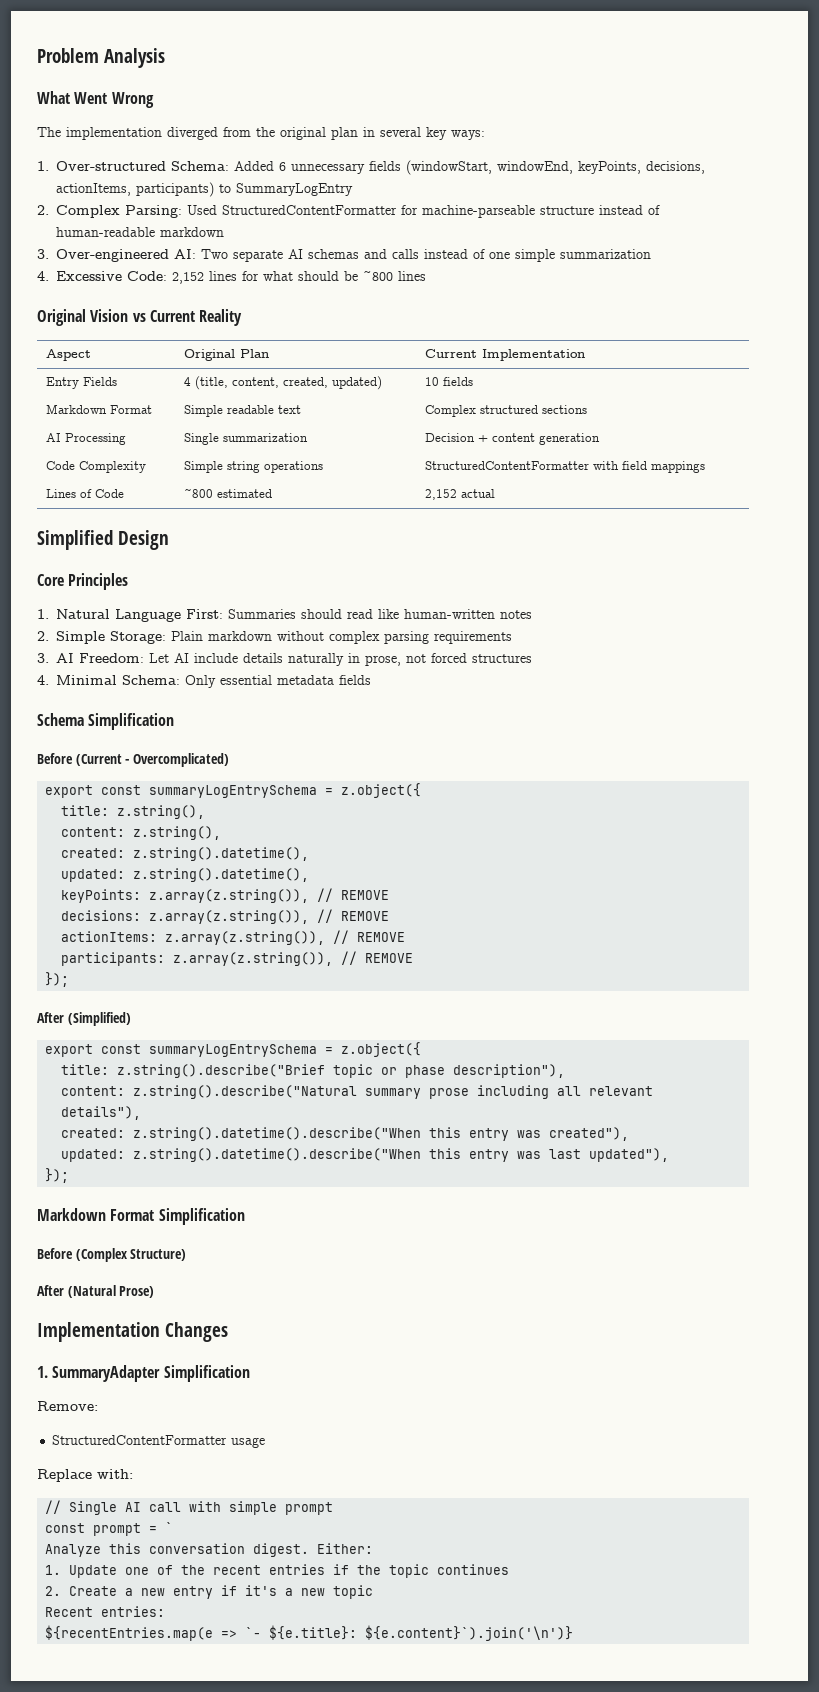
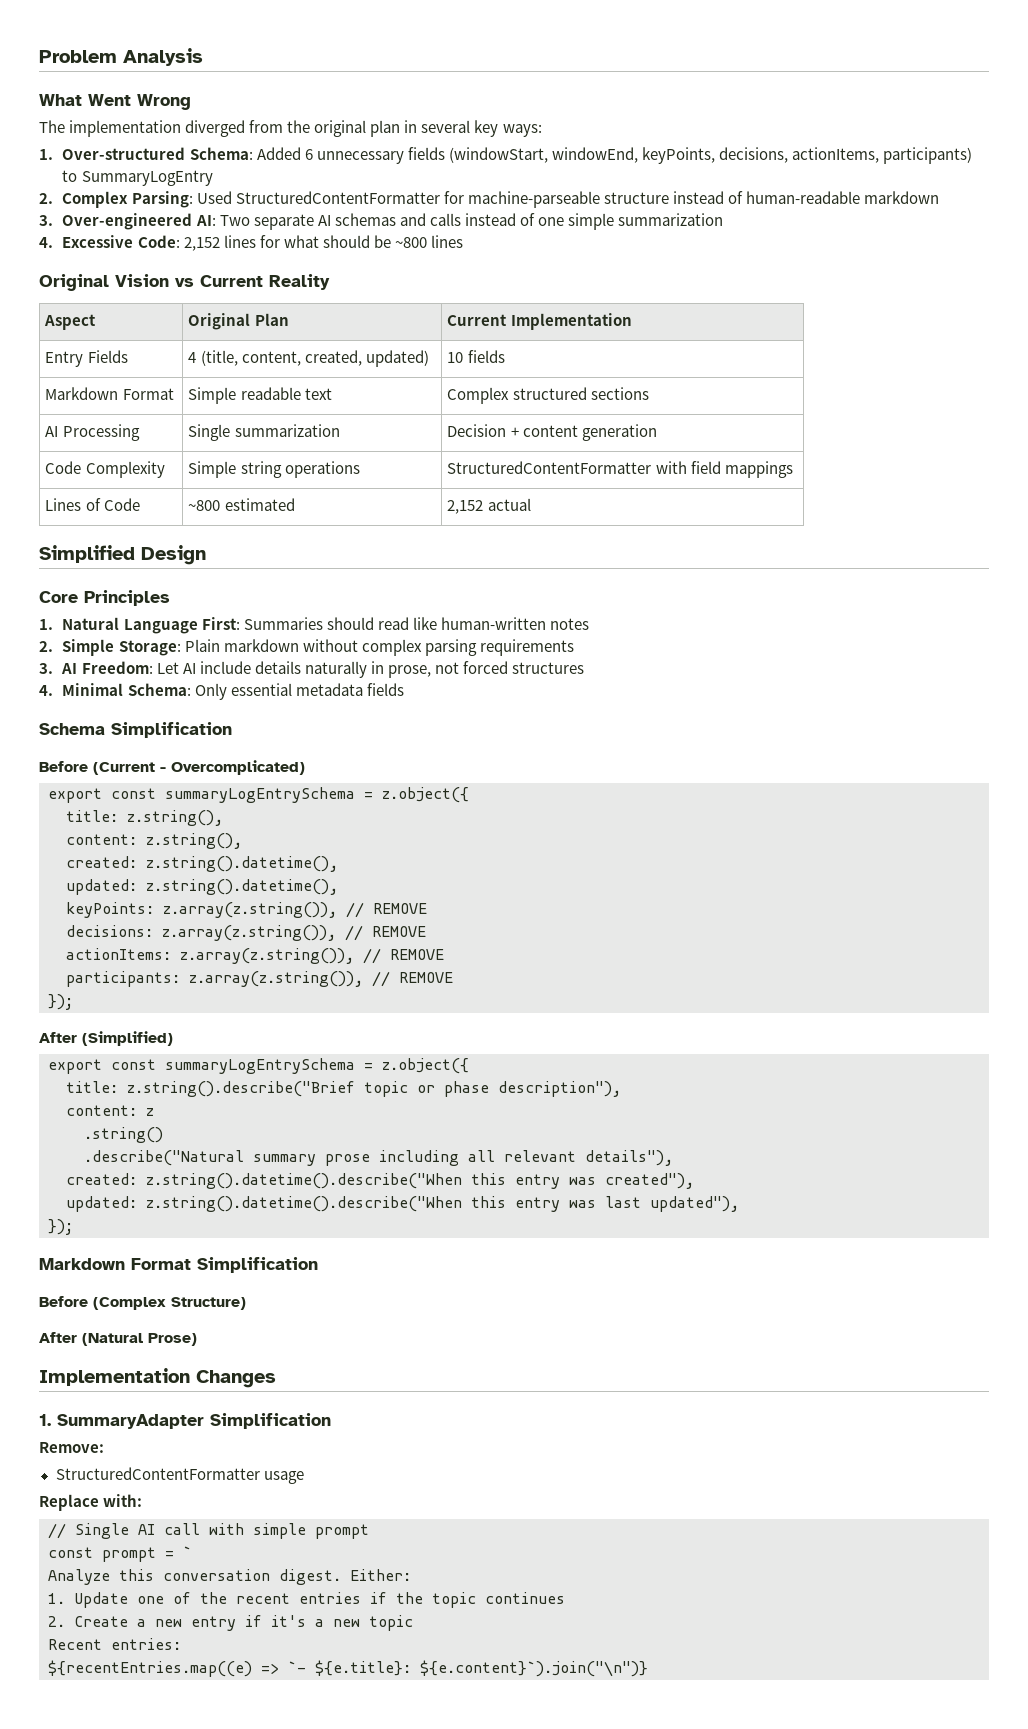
- content: z.string().describe("Natural summary prose including all relevant details"),
+ content: z
+ .string()
+ .describe("Natural summary prose including all relevant details"),
- ${recentEntries.map(e => `- ${e.title}: ${e.content}`).join('\n')}
+ ${recentEntries.map((e) => `- ${e.title}: ${e.content}`).join("\n")}

